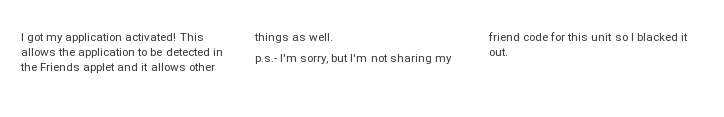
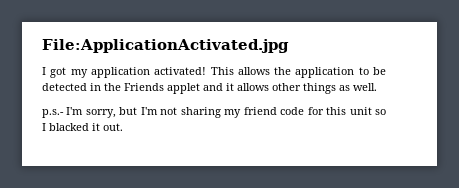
+ File:ApplicationActivated.jpg

